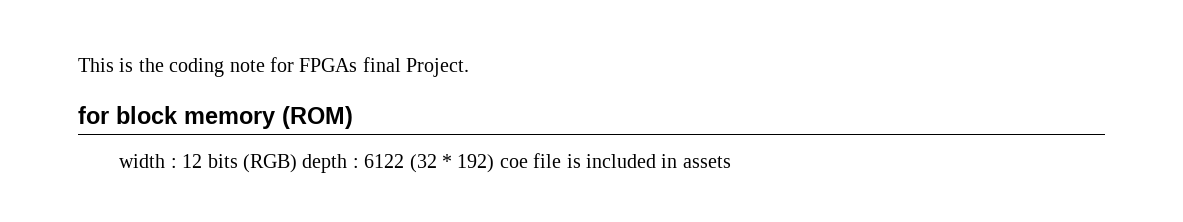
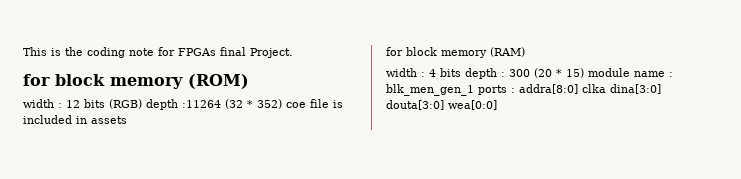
- width : 12 bits (RGB) depth : 6122 (32 * 192) coe file is included in assets
+ width : 12 bits (RGB) depth :11264 (32 * 352) coe file is included in assets
+ for block memory (RAM)
+ width : 4 bits depth : 300 (20 * 15) module name : blk_men_gen_1 ports : addra[8:0] clka dina[3:0] douta[3:0] wea[0:0]

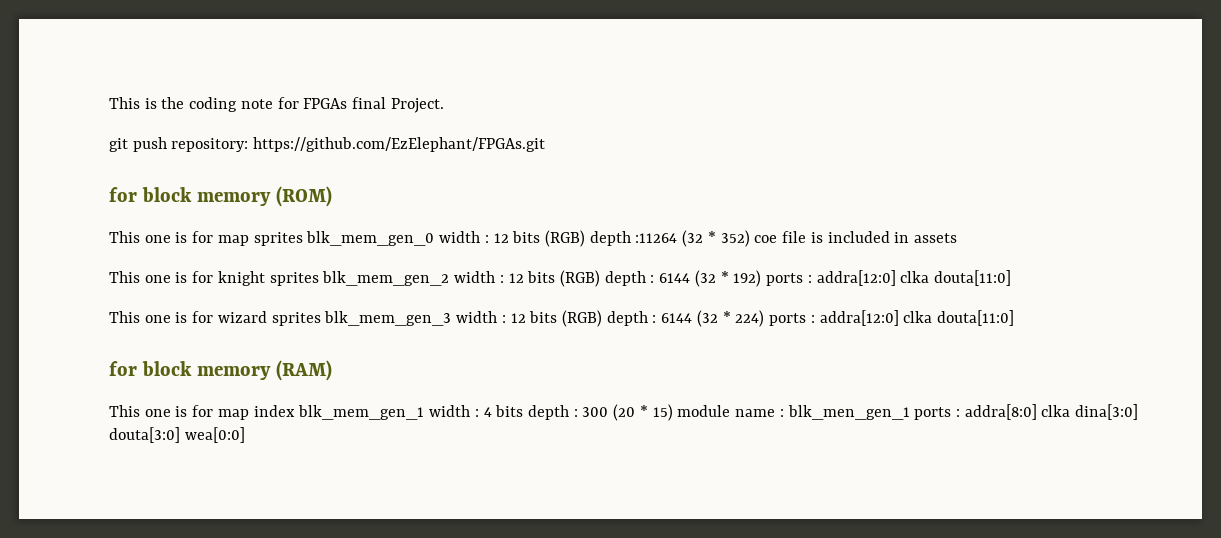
+ git push repository: https://github.com/EzElephant/FPGAs.git
- width : 12 bits (RGB) depth :11264 (32 * 352) coe file is included in assets
+ This one is for map sprites blk_mem_gen_0 width : 12 bits (RGB) depth :11264 (32 * 352) coe file is included in assets
+ This one is for knight sprites blk_mem_gen_2 width : 12 bits (RGB) depth : 6144 (32 * 192) ports : addra[12:0] clka douta[11:0]
+ This one is for wizard sprites blk_mem_gen_3 width : 12 bits (RGB) depth : 6144 (32 * 224) ports : addra[12:0] clka douta[11:0]
  for block memory (RAM)
- width : 4 bits depth : 300 (20 * 15) module name : blk_men_gen_1 ports : addra[8:0] clka dina[3:0] douta[3:0] wea[0:0]
+ This one is for map index blk_mem_gen_1 width : 4 bits depth : 300 (20 * 15) module name : blk_men_gen_1 ports : addra[8:0] clka dina[3:0] douta[3:0] wea[0:0]

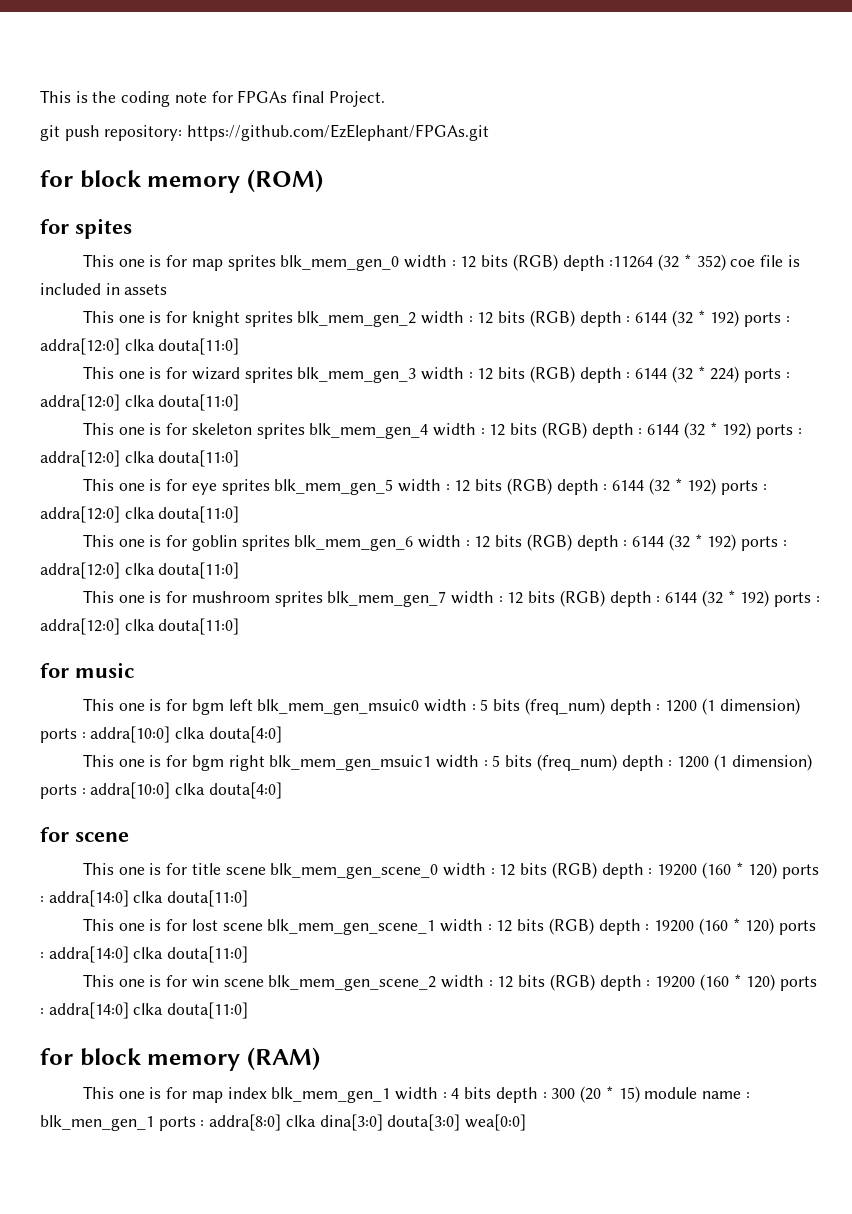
+ for spites
+ This one is for skeleton sprites blk_mem_gen_4 width : 12 bits (RGB) depth : 6144 (32 * 192) ports : addra[12:0] clka douta[11:0]
+ This one is for eye sprites blk_mem_gen_5 width : 12 bits (RGB) depth : 6144 (32 * 192) ports : addra[12:0] clka douta[11:0]
+ This one is for goblin sprites blk_mem_gen_6 width : 12 bits (RGB) depth : 6144 (32 * 192) ports : addra[12:0] clka douta[11:0]
+ This one is for mushroom sprites blk_mem_gen_7 width : 12 bits (RGB) depth : 6144 (32 * 192) ports : addra[12:0] clka douta[11:0]
+ for music
+ This one is for bgm left blk_mem_gen_msuic0 width : 5 bits (freq_num) depth : 1200 (1 dimension) ports : addra[10:0] clka douta[4:0]
+ This one is for bgm right blk_mem_gen_msuic1 width : 5 bits (freq_num) depth : 1200 (1 dimension) ports : addra[10:0] clka douta[4:0]
+ for scene
+ This one is for title scene blk_mem_gen_scene_0 width : 12 bits (RGB) depth : 19200 (160 * 120) ports : addra[14:0] clka douta[11:0]
+ This one is for lost scene blk_mem_gen_scene_1 width : 12 bits (RGB) depth : 19200 (160 * 120) ports : addra[14:0] clka douta[11:0]
+ This one is for win scene blk_mem_gen_scene_2 width : 12 bits (RGB) depth : 19200 (160 * 120) ports : addra[14:0] clka douta[11:0]

